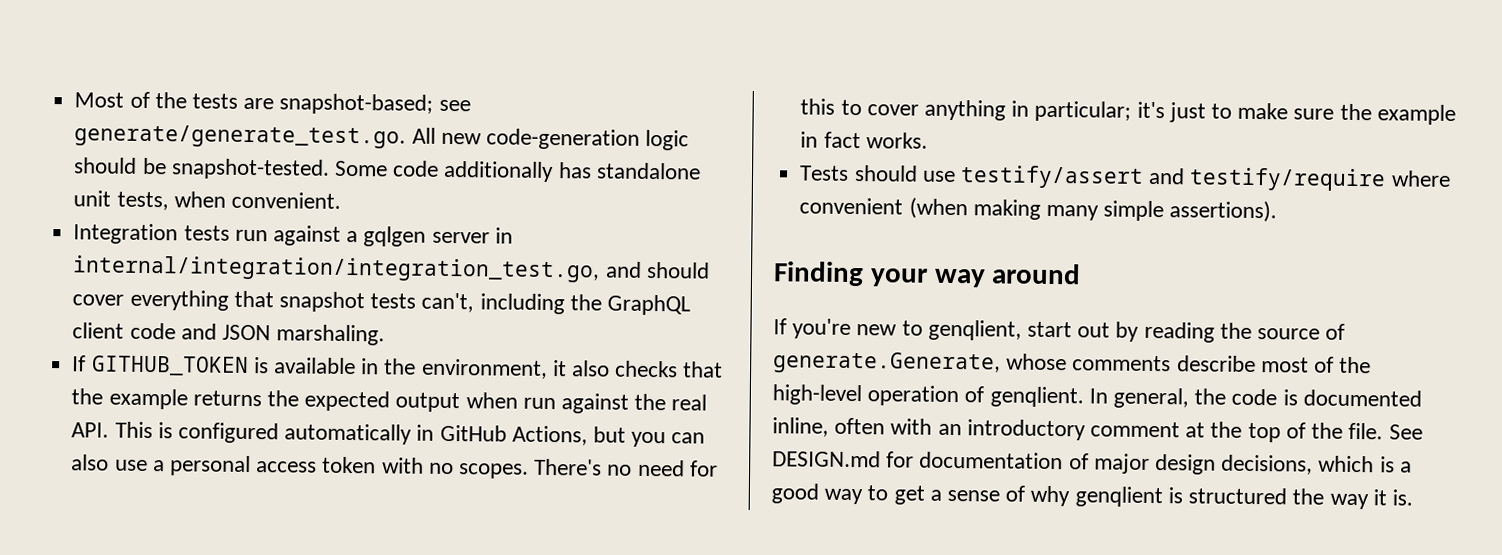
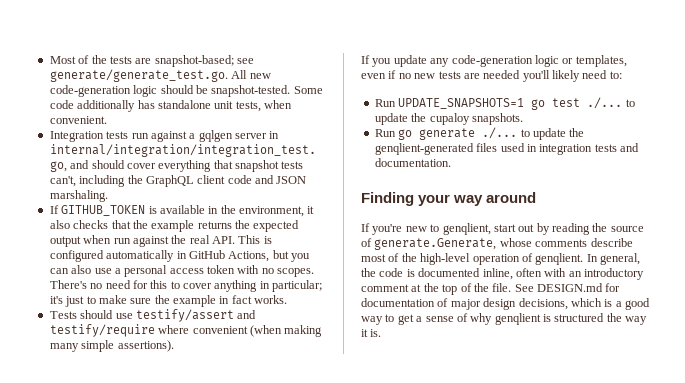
+ If you update any code-generation logic or templates, even if no new tests are needed you'll likely need to:
+ Run UPDATE_SNAPSHOTS=1 go test ./... to update the cupaloy snapshots.
+ Run go generate ./... to update the genqlient-generated files used in integration tests and documentation.

